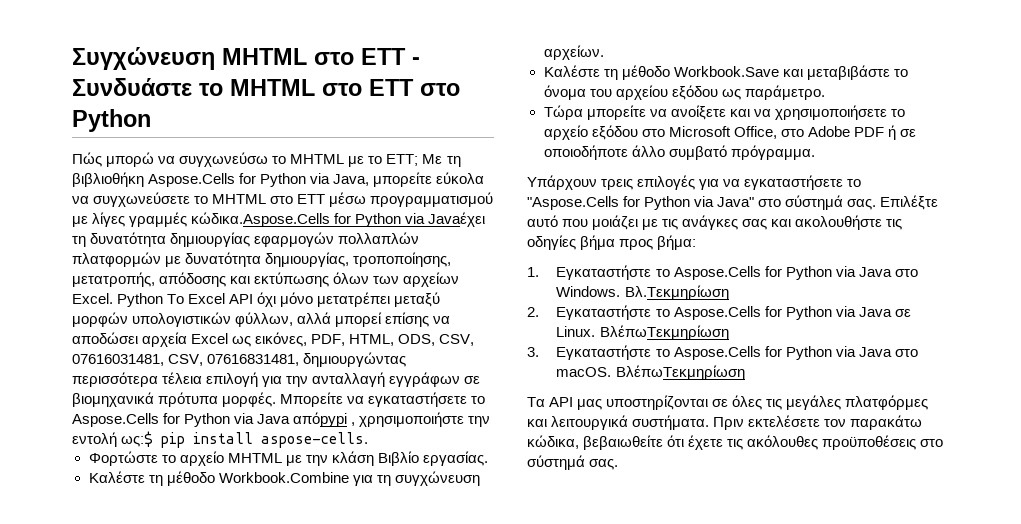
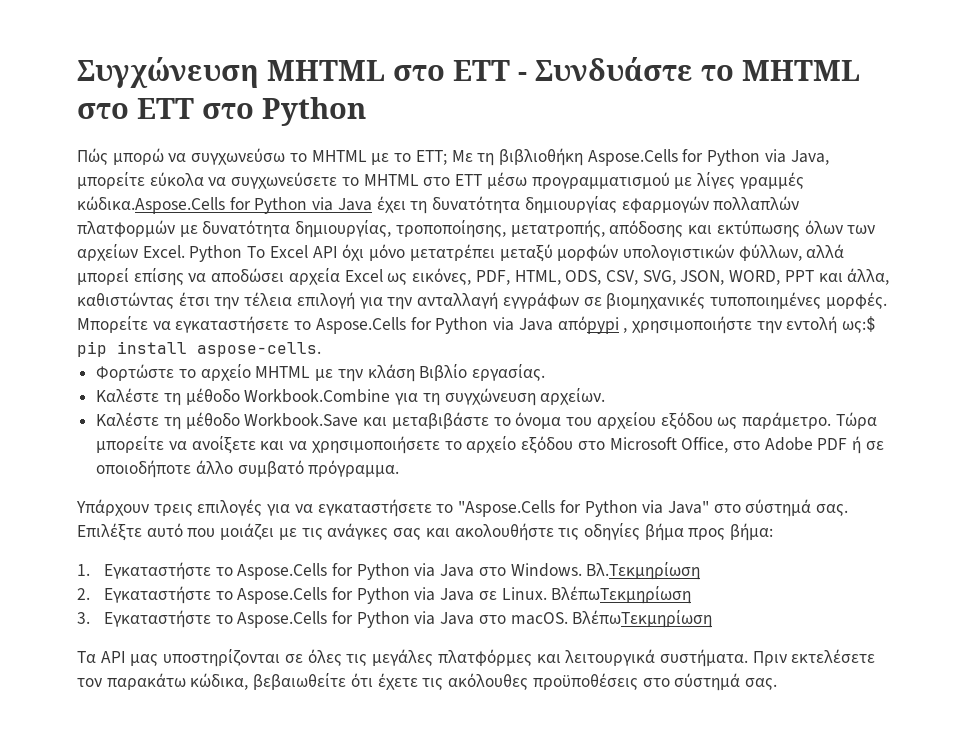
- Πώς μπορώ να συγχωνεύσω το MHTML με το ETT; Με τη βιβλιοθήκη Aspose.Cells for Python via Java, μπορείτε εύκολα να συγχωνεύσετε το MHTML στο ETT μέσω προγραμματισμού με λίγες γραμμές κώδικα.Aspose.Cells for Python via Javaέχει τη δυνατότητα δημιουργίας εφαρμογών πολλαπλών πλατφορμών με δυνατότητα δημιουργίας, τροποποίησης, μετατροπής, απόδοσης και εκτύπωσης όλων των αρχείων Excel.
+ Πώς μπορώ να συγχωνεύσω το MHTML με το ETT; Με τη βιβλιοθήκη Aspose.Cells for Python via Java, μπορείτε εύκολα να συγχωνεύσετε το MHTML στο ETT μέσω προγραμματισμού με λίγες γραμμές κώδικα.Aspose.Cells for Python via Java έχει τη δυνατότητα δημιουργίας εφαρμογών πολλαπλών πλατφορμών με δυνατότητα δημιουργίας, τροποποίησης, μετατροπής, απόδοσης και εκτύπωσης όλων των αρχείων Excel.
- Python Το Excel API όχι μόνο μετατρέπει μεταξύ μορφών υπολογιστικών φύλλων, αλλά μπορεί επίσης να αποδώσει αρχεία Excel ως εικόνες, PDF, HTML, ODS, CSV, 07616031481, CSV, 07616831481, δημιουργώντας περισσότερα τέλεια επιλογή για την ανταλλαγή εγγράφων σε βιομηχανικά πρότυπα μορφές.
+ Python Το Excel API όχι μόνο μετατρέπει μεταξύ μορφών υπολογιστικών φύλλων, αλλά μπορεί επίσης να αποδώσει αρχεία Excel ως εικόνες, PDF, HTML, ODS, CSV, SVG, JSON, WORD, PPT και άλλα, καθιστώντας έτσι την τέλεια επιλογή για την ανταλλαγή εγγράφων σε βιομηχανικές τυποποιημένες μορφές.
- Καλέστε τη μέθοδο Workbook.Save και μεταβιβάστε το όνομα του αρχείου εξόδου ως παράμετρο.
- Τώρα μπορείτε να ανοίξετε και να χρησιμοποιήσετε το αρχείο εξόδου στο Microsoft Office, στο Adobe PDF ή σε οποιοδήποτε άλλο συμβατό πρόγραμμα.
+ Καλέστε τη μέθοδο Workbook.Save και μεταβιβάστε το όνομα του αρχείου εξόδου ως παράμετρο. Τώρα μπορείτε να ανοίξετε και να χρησιμοποιήσετε το αρχείο εξόδου στο Microsoft Office, στο Adobe PDF ή σε οποιοδήποτε άλλο συμβατό πρόγραμμα.

